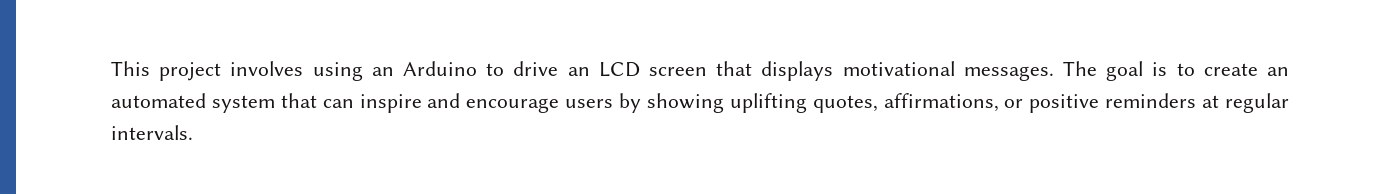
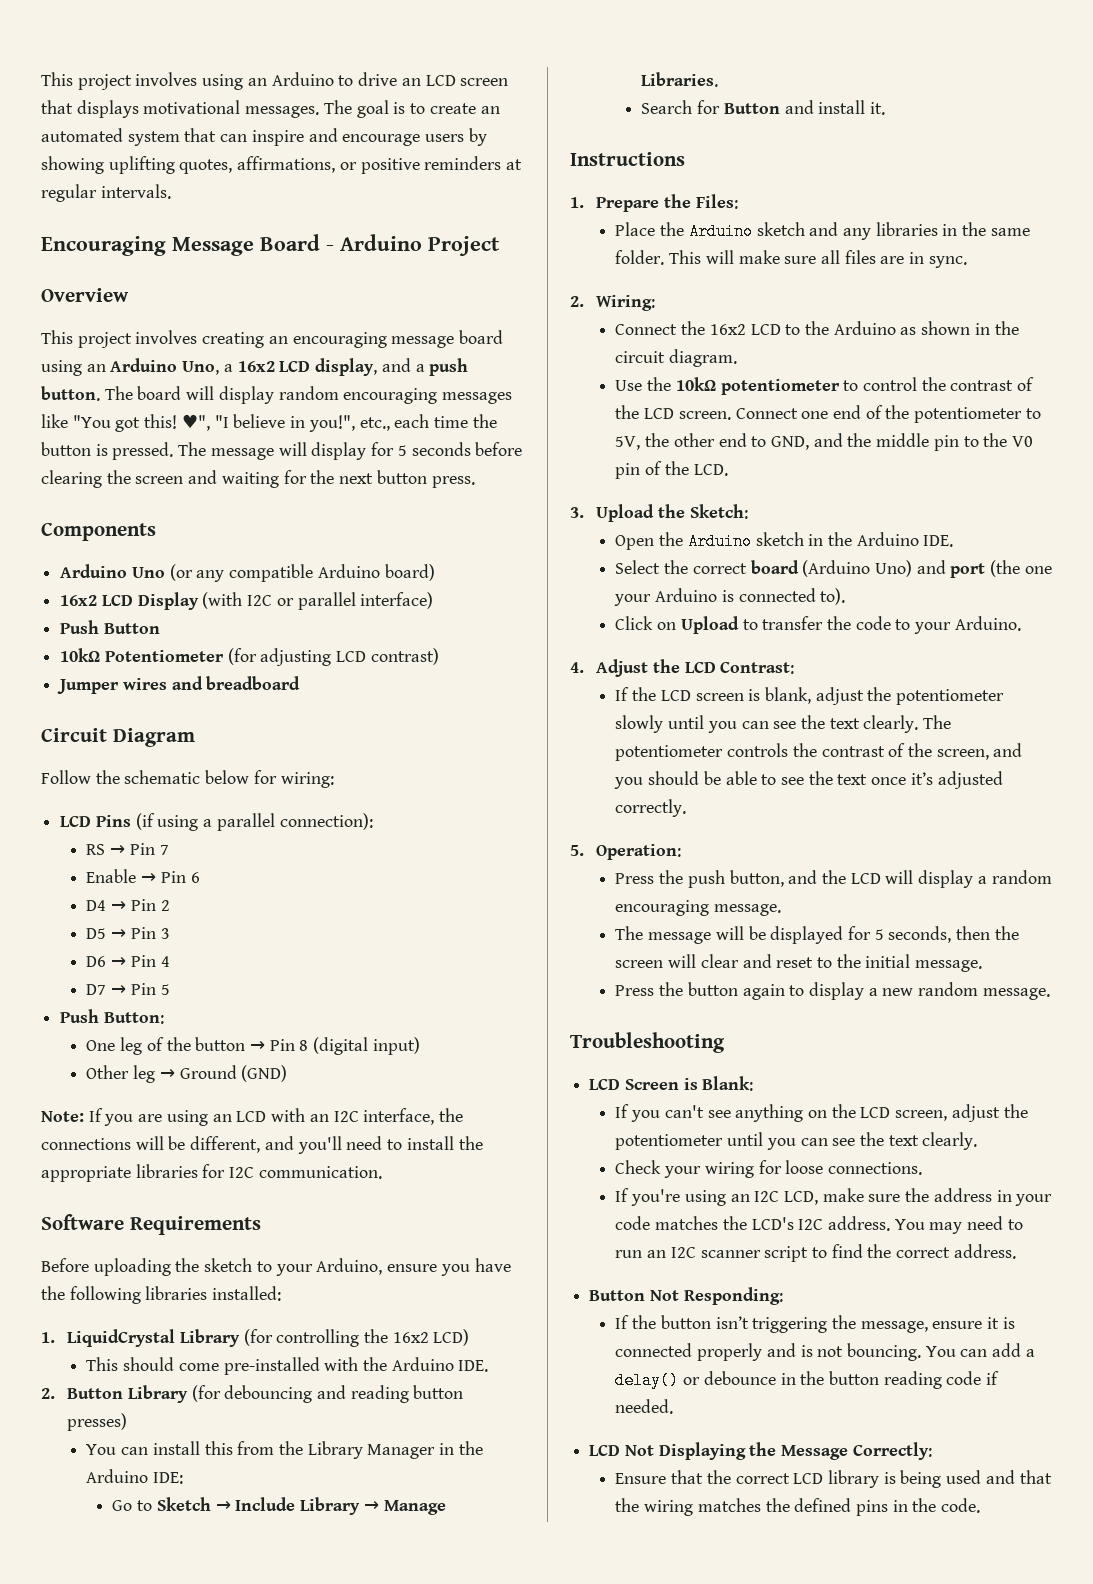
+ Encouraging Message Board - Arduino Project
+ Overview
+ This project involves creating an encouraging message board using an Arduino Uno, a 16x2 LCD display, and a push button. The board will display random encouraging messages like "You got this! ♥", "I believe in you!", etc., each time the button is pressed. The message will display for 5 seconds before clearing the screen and waiting for the next button press.
+ Components
+ Arduino Uno (or any compatible Arduino board)
+ 16x2 LCD Display (with I2C or parallel interface)
+ Push Button
+ 10kΩ Potentiometer (for adjusting LCD contrast)
+ Jumper wires and breadboard
+ Circuit Diagram
+ Follow the schematic below for wiring:
+ LCD Pins (if using a parallel connection):
+ RS → Pin 7
+ Enable → Pin 6
+ D4 → Pin 2
+ D5 → Pin 3
+ D6 → Pin 4
+ D7 → Pin 5
+ Push Button:
+ One leg of the button → Pin 8 (digital input)
+ Other leg → Ground (GND)
+ Note: If you are using an LCD with an I2C interface, the connections will be different, and you'll need to install the appropriate libraries for I2C communication.
+ Software Requirements
+ Before uploading the sketch to your Arduino, ensure you have the following libraries installed:
+ 1. LiquidCrystal Library (for controlling the 16x2 LCD)
+ This should come pre-installed with the Arduino IDE.
+ 2. Button Library (for debouncing and reading button presses)
+ You can install this from the Library Manager in the Arduino IDE:
+ Go to Sketch → Include Library → Manage Libraries.
+ Search for Button and install it.
+ Instructions
+ 1. Prepare the Files:
+ Place the Arduino sketch and any libraries in the same folder. This will make sure all files are in sync.
+ 2. Wiring:
+ Connect the 16x2 LCD to the Arduino as shown in the circuit diagram.
+ Use the 10kΩ potentiometer to control the contrast of the LCD screen. Connect one end of the potentiometer to 5V, the other end to GND, and the middle pin to the V0 pin of the LCD.
+ 3. Upload the Sketch:
+ Open the Arduino sketch in the Arduino IDE.
+ Select the correct board (Arduino Uno) and port (the one your Arduino is connected to).
+ Click on Upload to transfer the code to your Arduino.
+ 4. Adjust the LCD Contrast:
+ If the LCD screen is blank, adjust the potentiometer slowly until you can see the text clearly. The potentiometer controls the contrast of the screen, and you should be able to see the text once it’s adjusted correctly.
+ 5. Operation:
+ Press the push button, and the LCD will display a random encouraging message.
+ The message will be displayed for 5 seconds, then the screen will clear and reset to the initial message.
+ Press the button again to display a new random message.
+ Troubleshooting
+ LCD Screen is Blank:
+ If you can't see anything on the LCD screen, adjust the potentiometer until you can see the text clearly.
+ Check your wiring for loose connections.
+ If you're using an I2C LCD, make sure the address in your code matches the LCD's I2C address. You may need to run an I2C scanner script to find the correct address.
+ Button Not Responding:
+ If the button isn’t triggering the message, ensure it is connected properly and is not bouncing. You can add a delay() or debounce in the button reading code if needed.
+ LCD Not Displaying the Message Correctly:
+ Ensure that the correct LCD library is being used and that the wiring matches the defined pins in the code.

